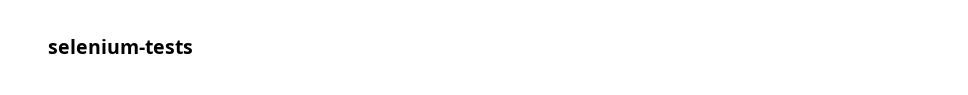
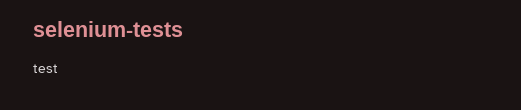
+ test

